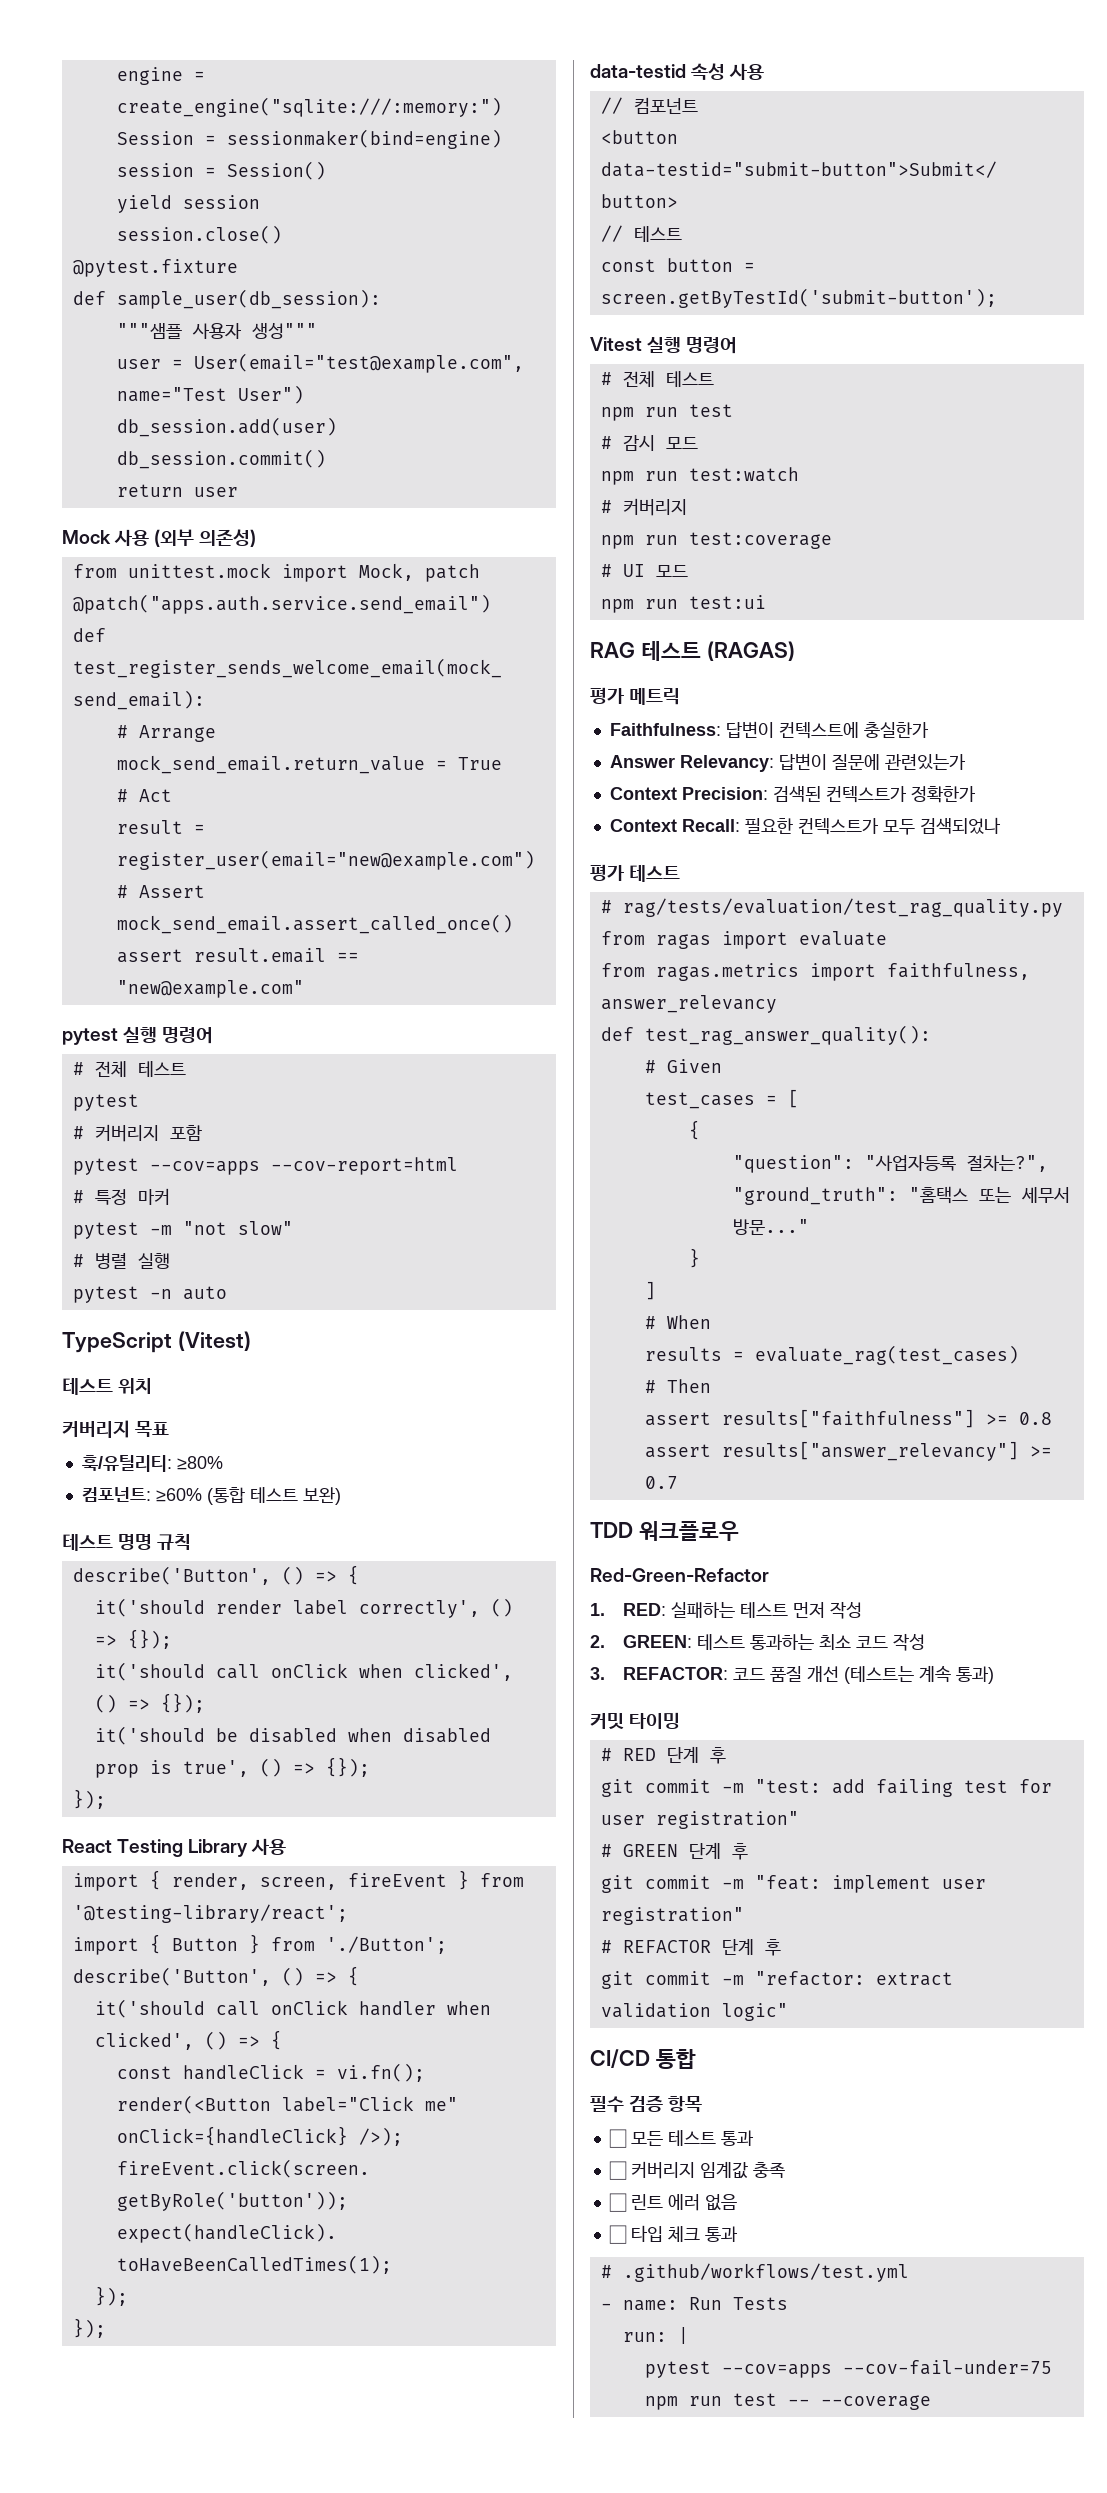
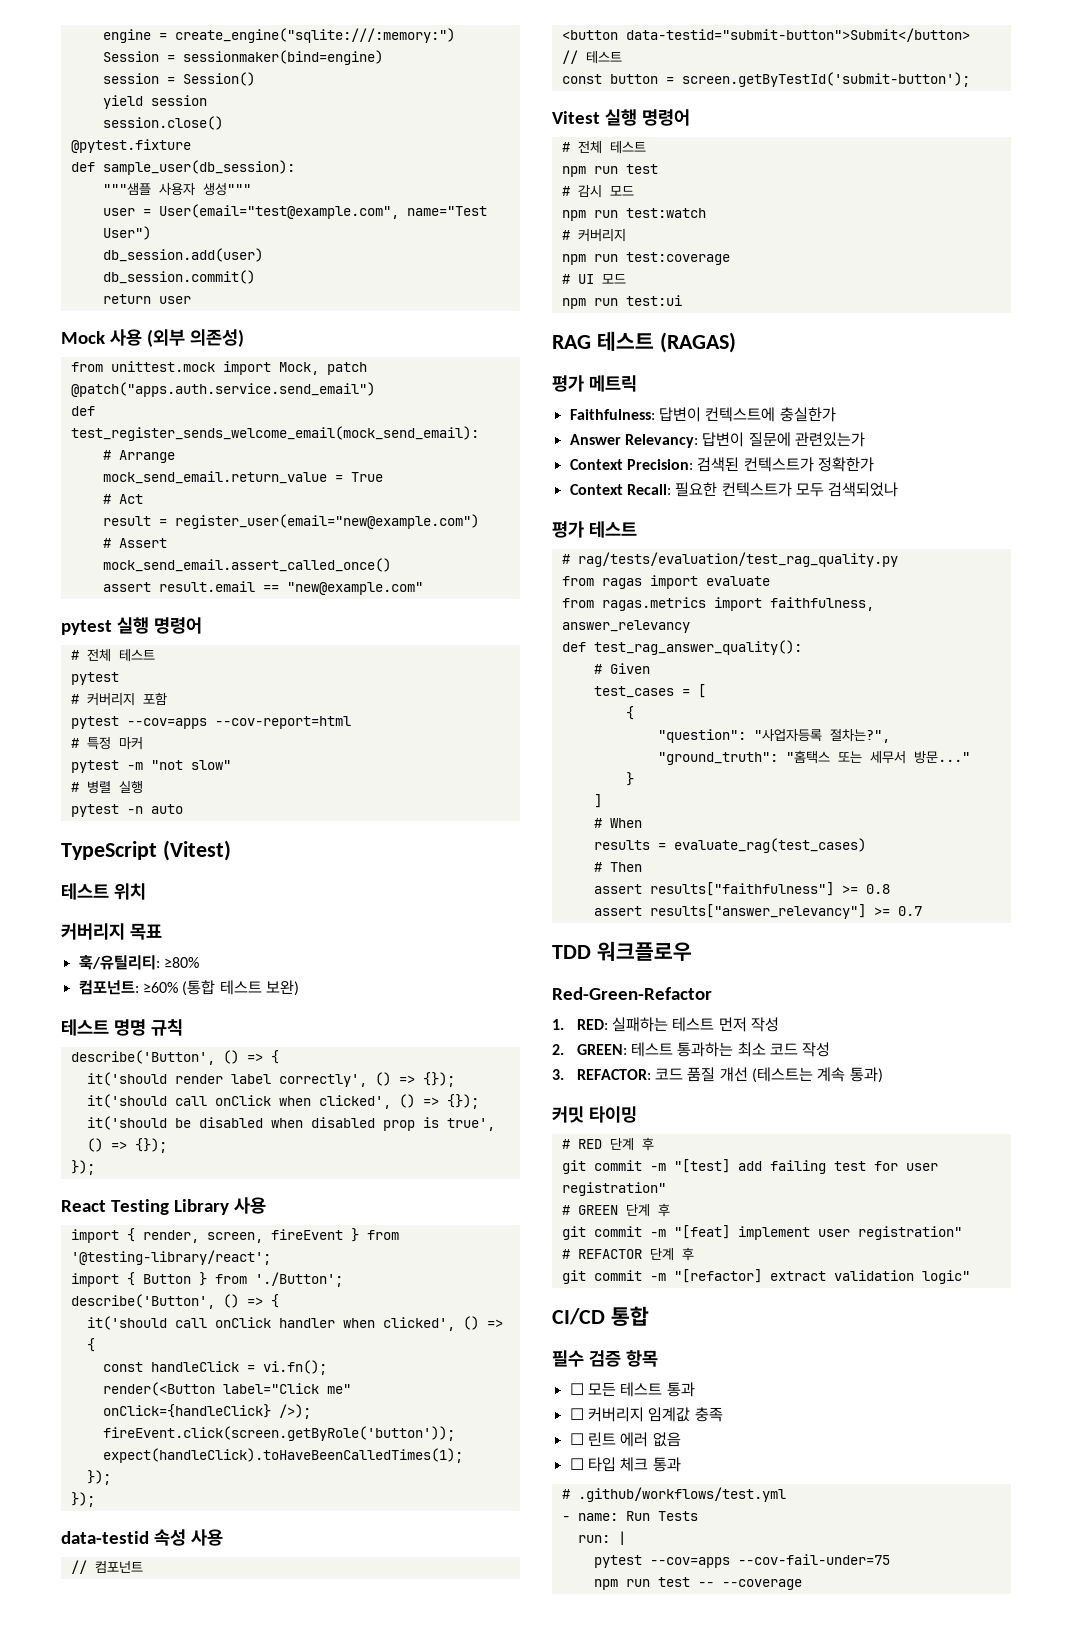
- git commit -m "test: add failing test for user registration"
+ git commit -m "[test] add failing test for user registration"
- git commit -m "feat: implement user registration"
+ git commit -m "[feat] implement user registration"
- git commit -m "refactor: extract validation logic"
+ git commit -m "[refactor] extract validation logic"

